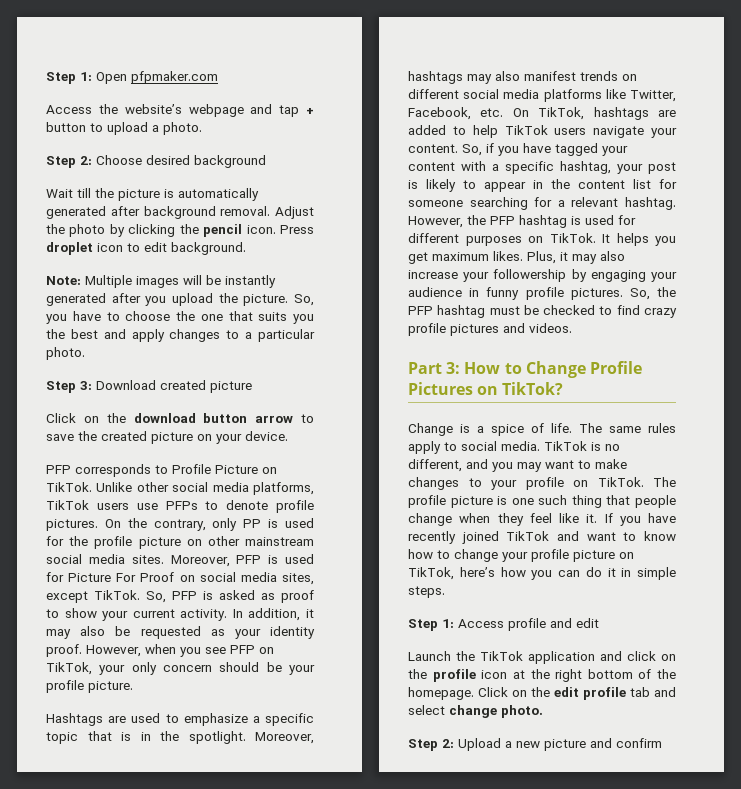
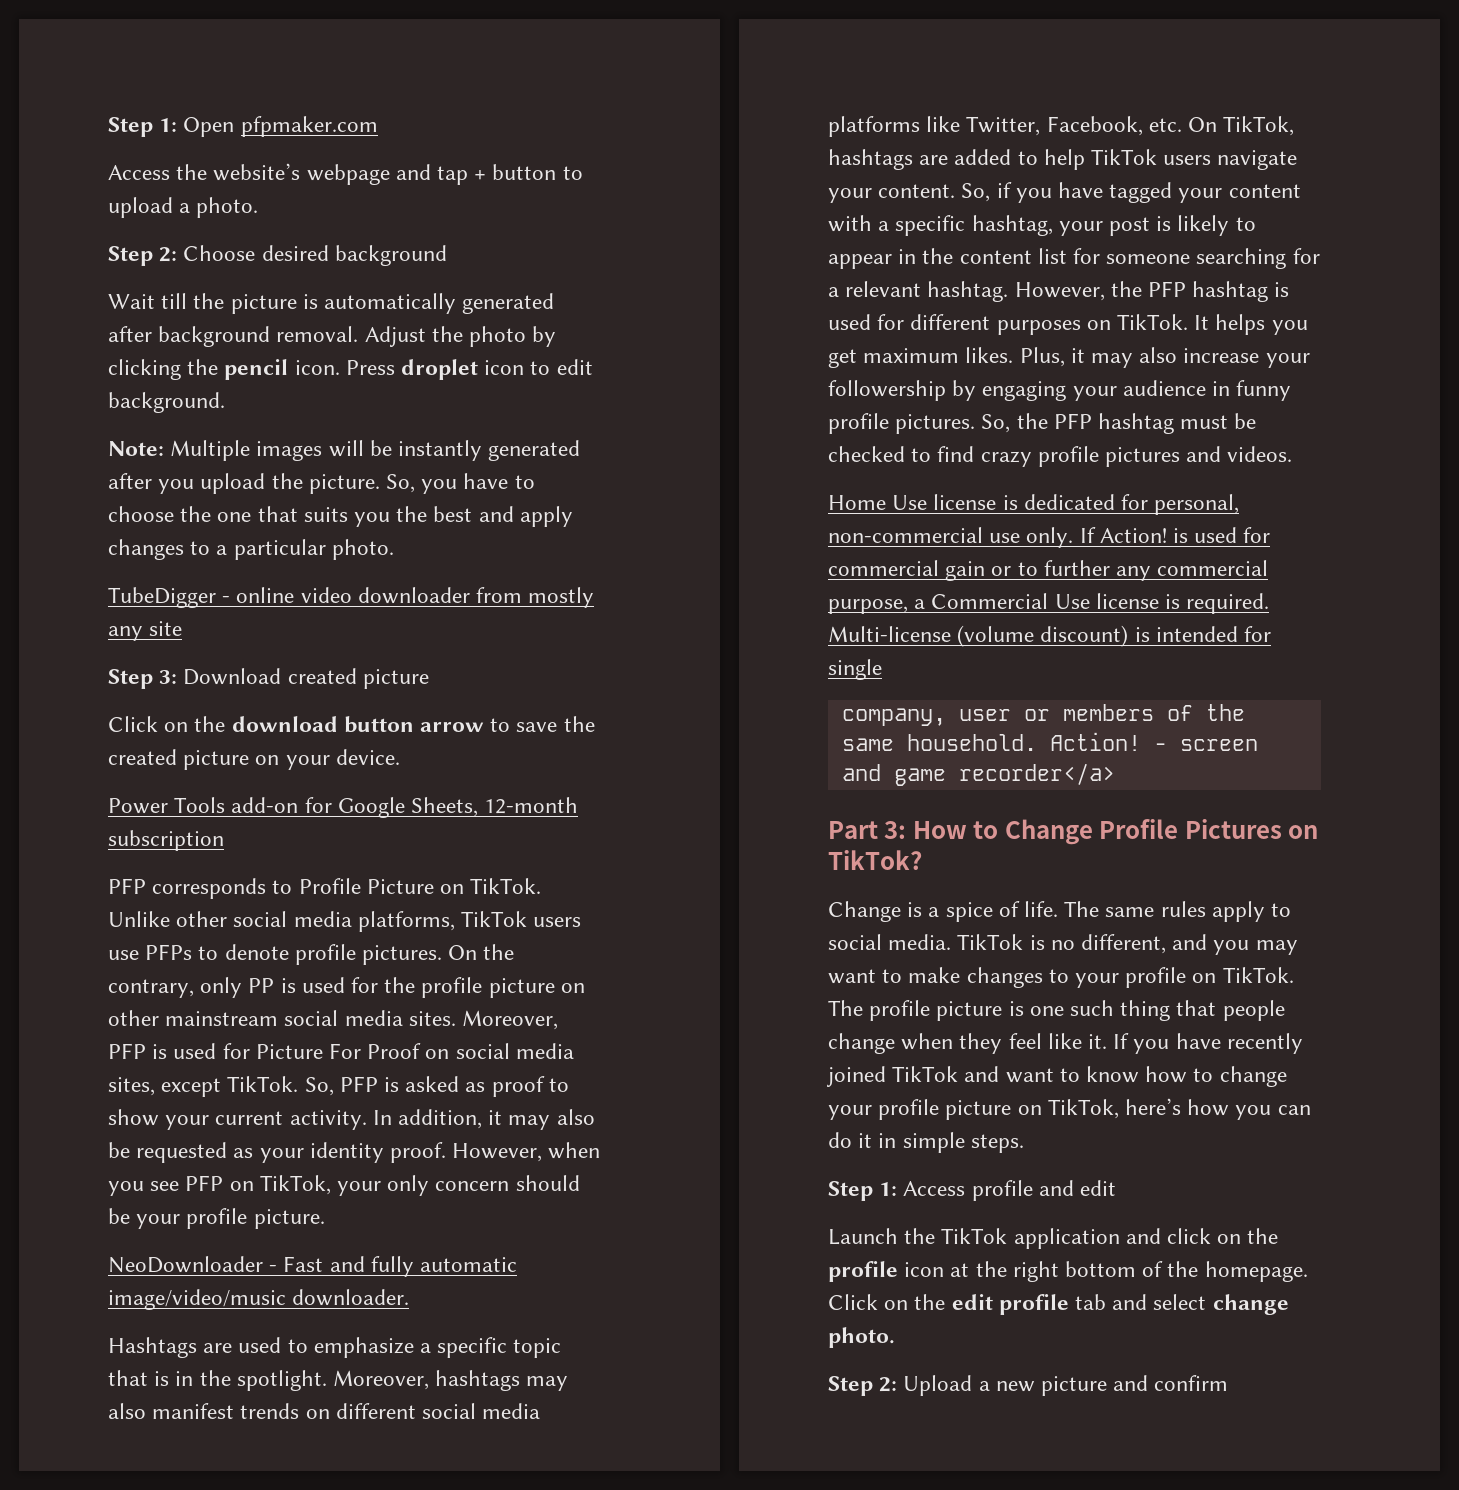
+ TubeDigger - online video downloader from mostly any site
+ Power Tools add-on for Google Sheets, 12-month subscription
+ NeoDownloader - Fast and fully automatic image/video/music downloader.
+ Home Use license is dedicated for personal, non-commercial use only. If Action! is used for commercial gain or to further any commercial purpose, a Commercial Use license is required. Multi-license (volume discount) is intended for single
+ company, user or members of the same household. Action! - screen and game recorder</a>

